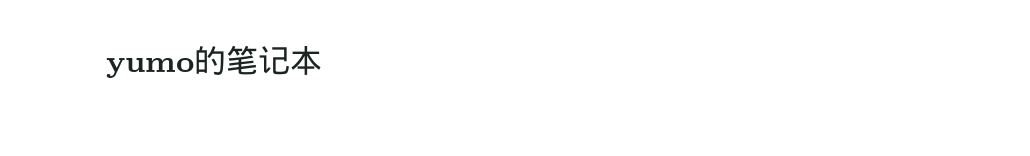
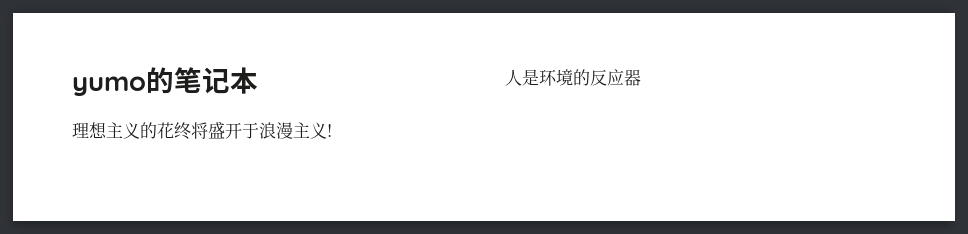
+ 理想主义的花终将盛开于浪漫主义!
+ 人是环境的反应器

